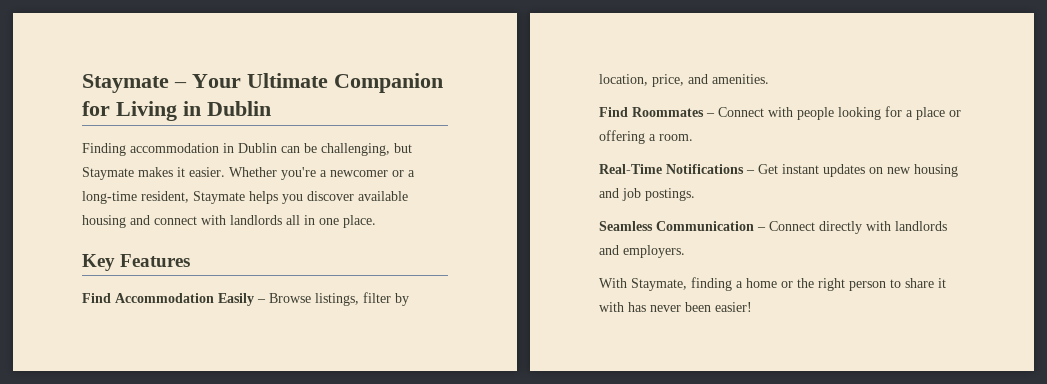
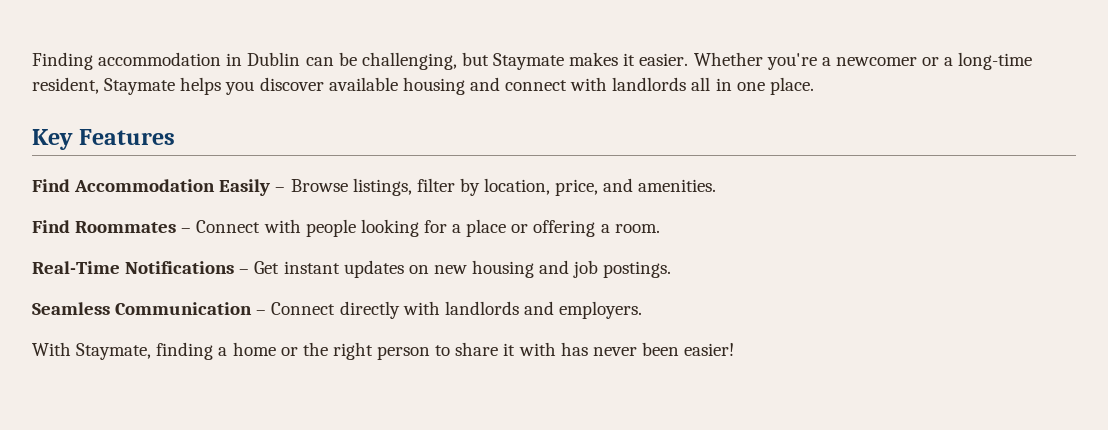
- Staymate – Your Ultimate Companion for Living in Dublin

